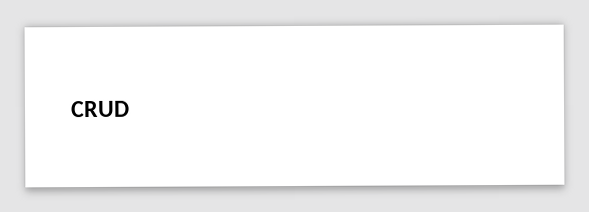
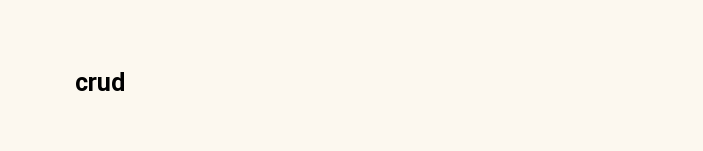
- CRUD
+ crud

